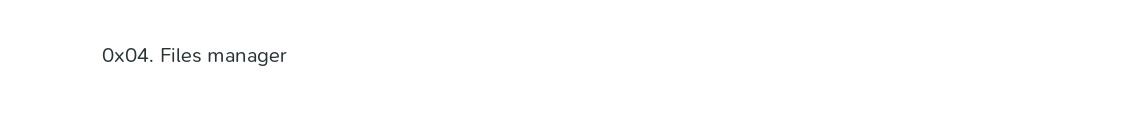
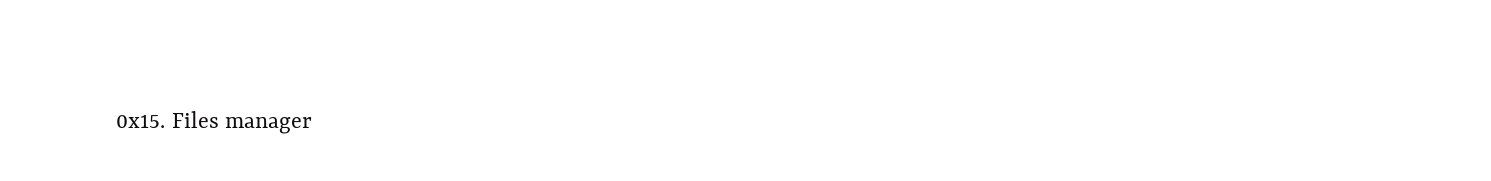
- 0x04.
+ 0x15.

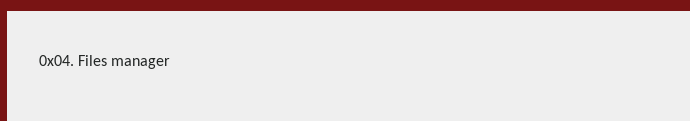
- 0x15.
+ 0x04.

